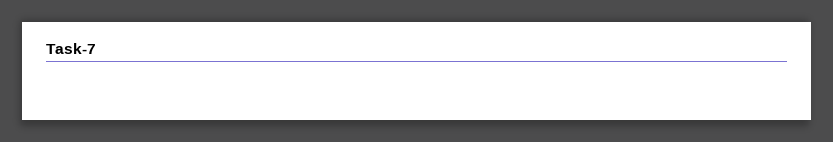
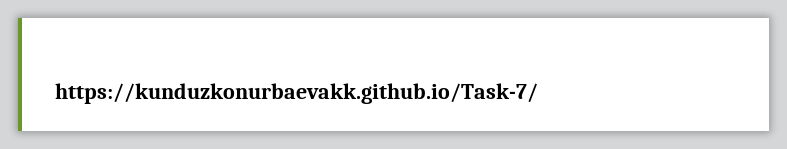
- Task-7
+ https://kunduzkonurbaevakk.github.io/Task-7/

